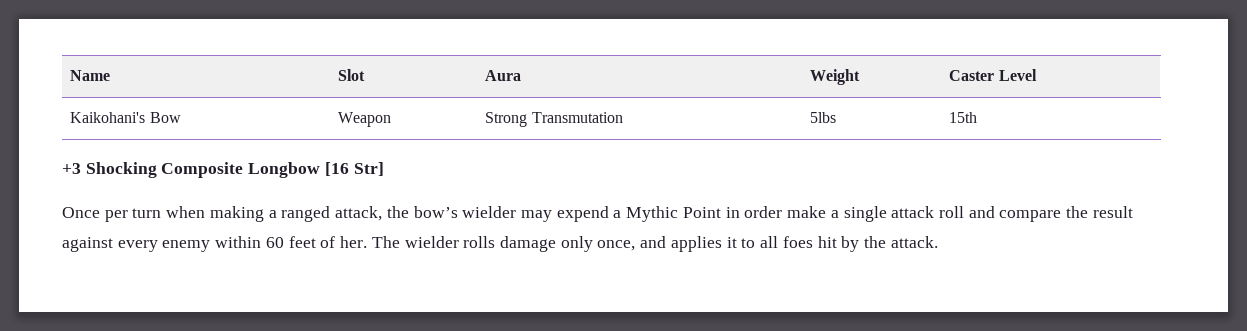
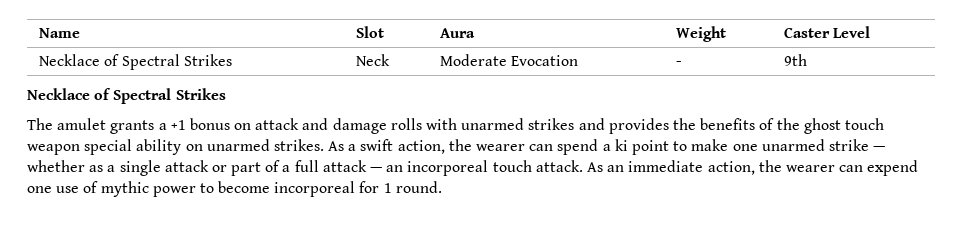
- Kaikohani's Bow | Weapon | Strong Transmutation | 5lbs | 15th
- +3 Shocking Composite Longbow [16 Str]
- Once per turn when making a ranged attack, the bow’s wielder may expend a Mythic Point in order make a single attack roll and compare the result against every enemy within 60 feet of her. The wielder rolls damage only once, and applies it to all foes hit by the attack.
+ Necklace of Spectral Strikes | Neck | Moderate Evocation | - | 9th
+ Necklace of Spectral Strikes
+ The amulet grants a +1 bonus on attack and damage rolls with unarmed strikes and provides the benefits of the ghost touch weapon special ability on unarmed strikes. As a swift action, the wearer can spend a ki point to make one unarmed strike — whether as a single attack or part of a full attack — an incorporeal touch attack. As an immediate action, the wearer can expend one use of mythic power to become incorporeal for 1 round.

